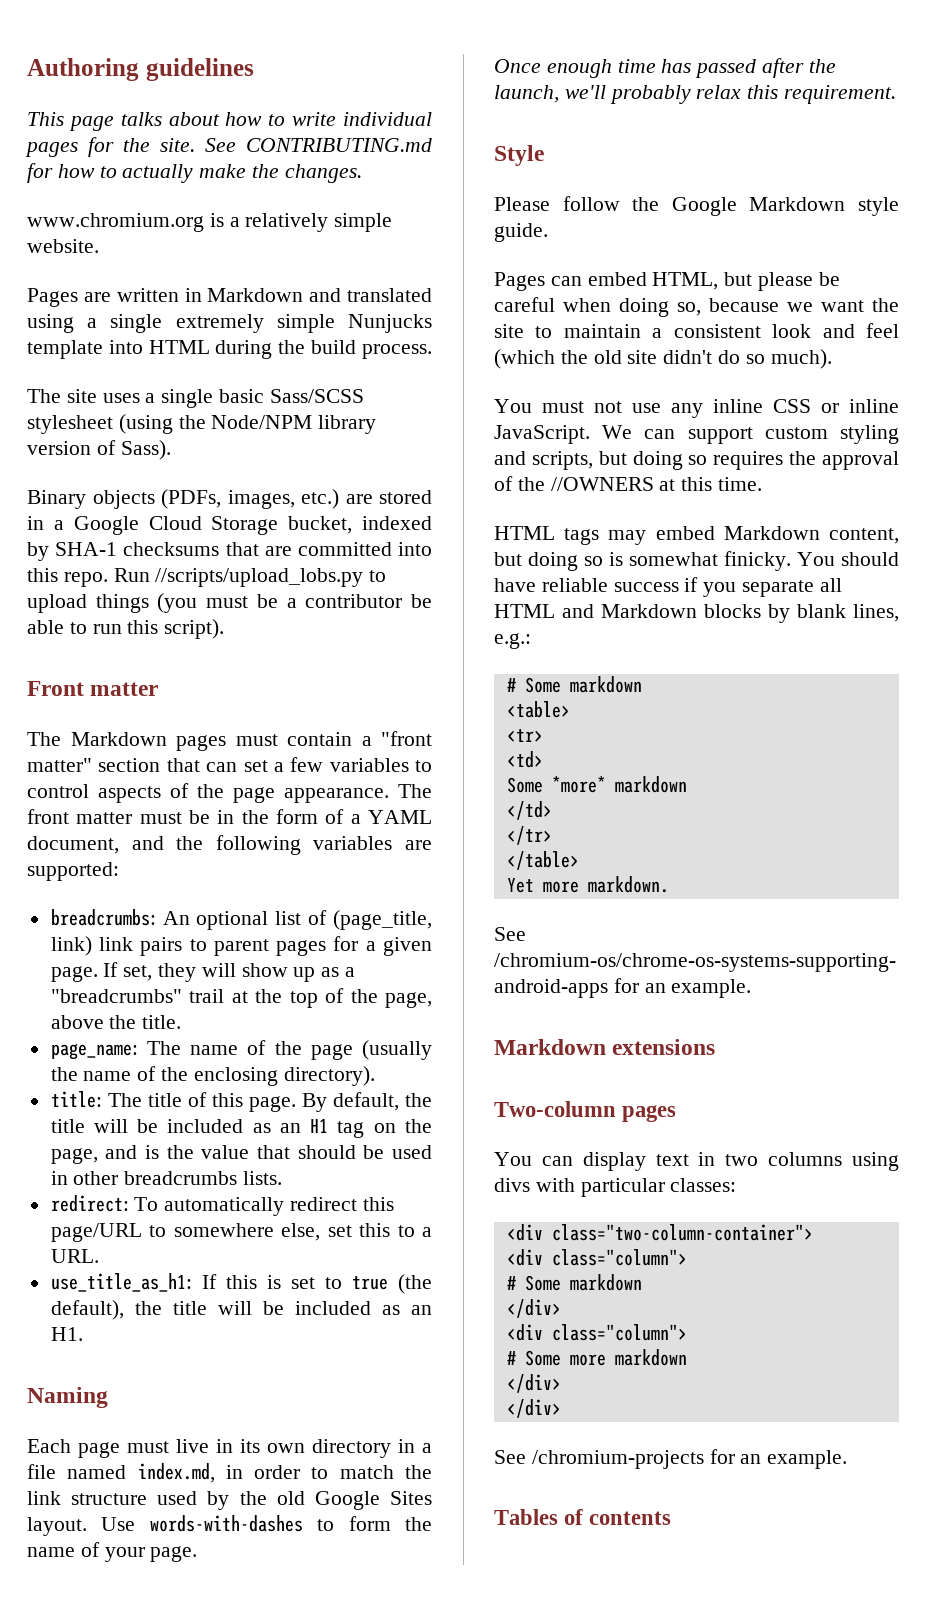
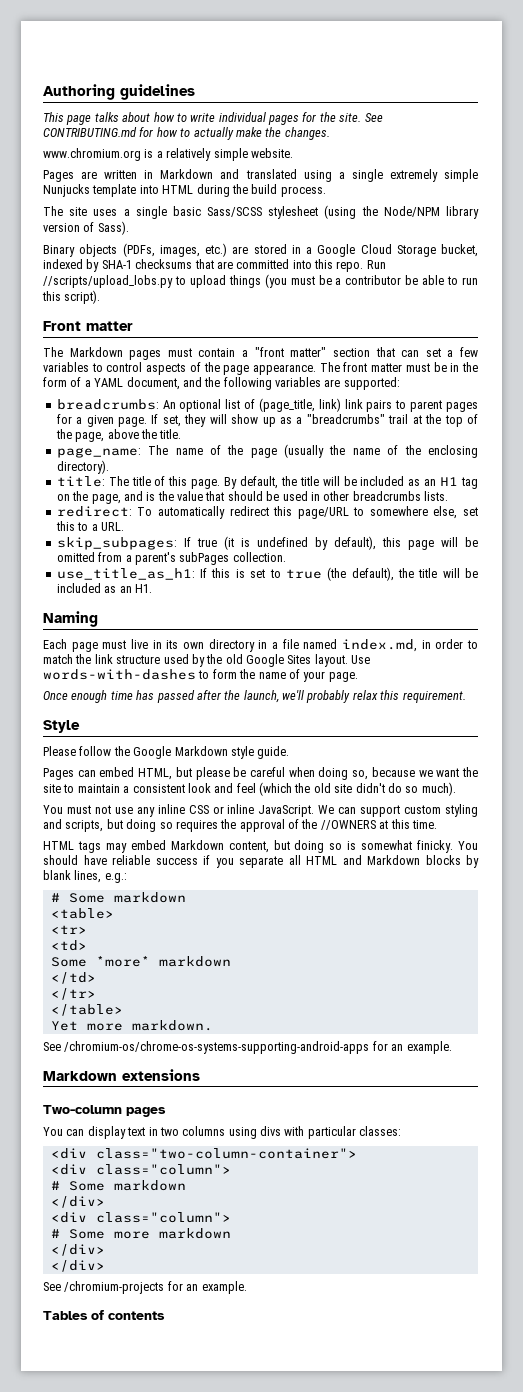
+ skip_subpages: If true (it is undefined by default), this page will be omitted from a parent's subPages collection.

